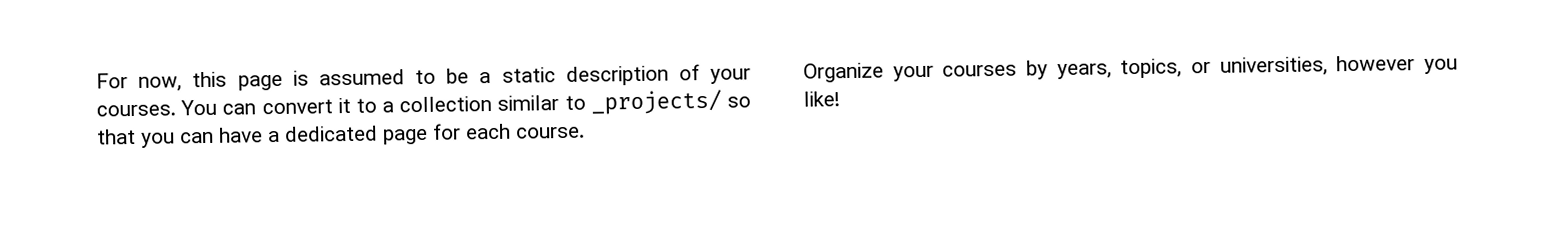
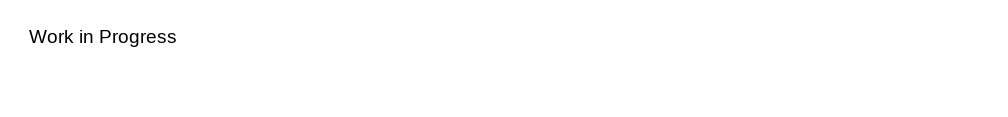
- For now, this page is assumed to be a static description of your courses. You can convert it to a collection similar to _projects/ so that you can have a dedicated page for each course.
- Organize your courses by years, topics, or universities, however you like!
+ Work in Progress

